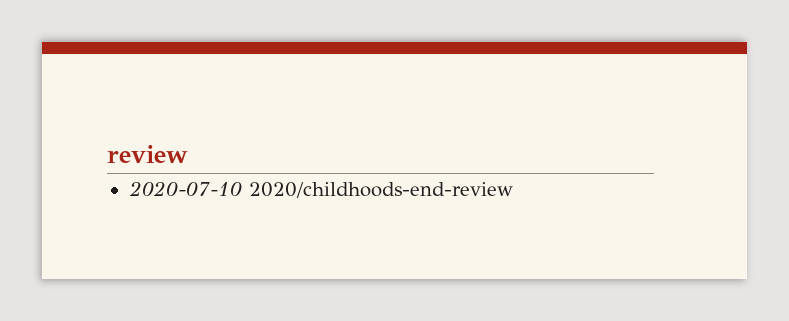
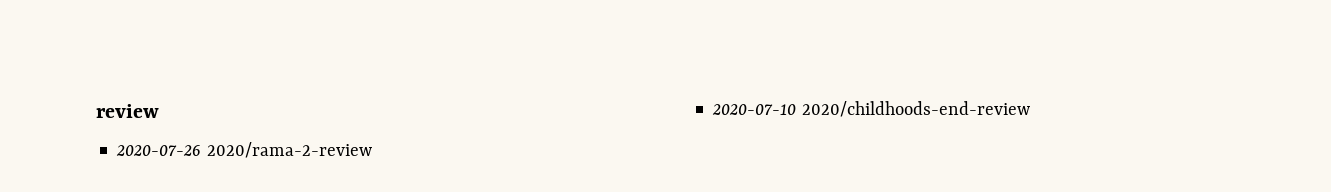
+ 2020-07-26 2020/rama-2-review

